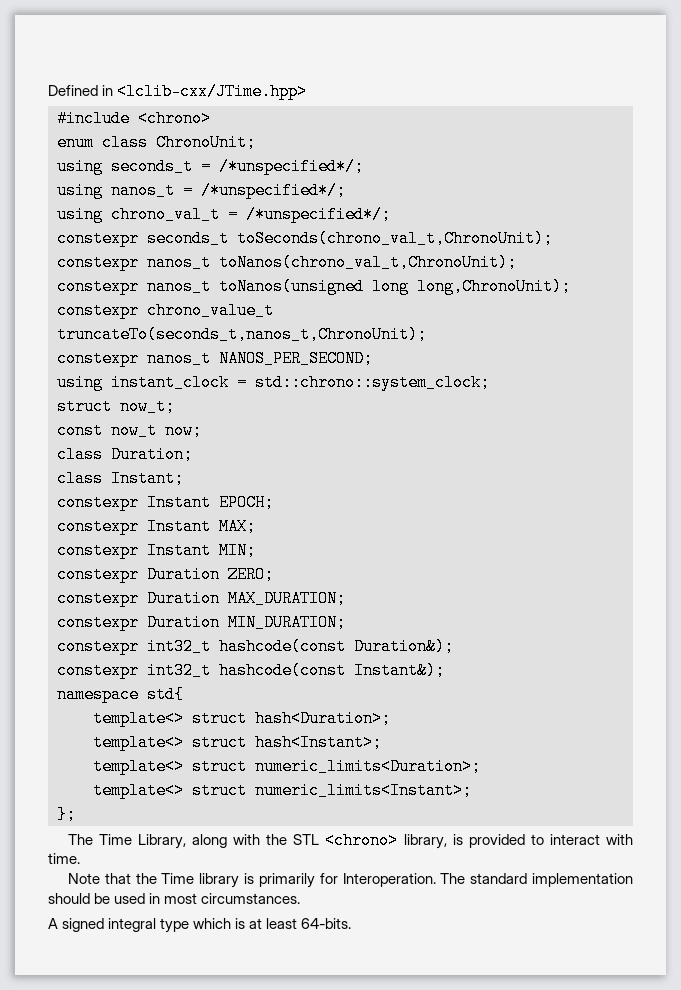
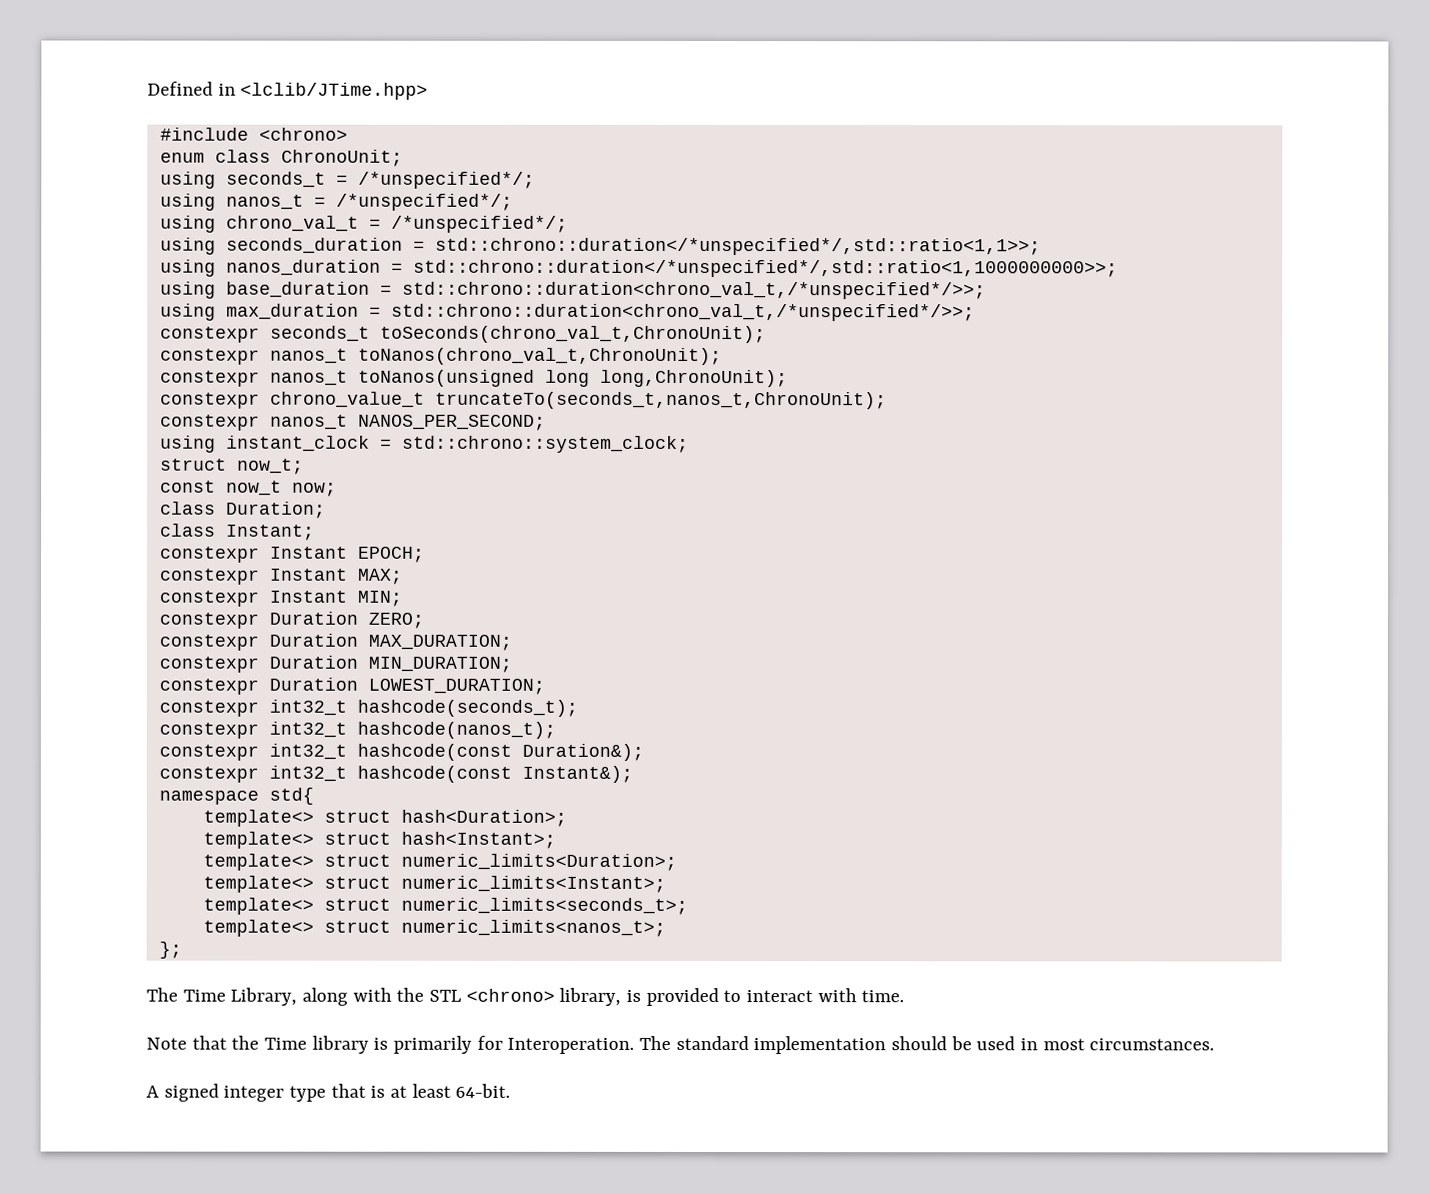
- Defined in <lclib-cxx/JTime.hpp>
+ Defined in <lclib/JTime.hpp>
+ using seconds_duration = std::chrono::duration</*unspecified*/,std::ratio<1,1>>;
+ using nanos_duration = std::chrono::duration</*unspecified*/,std::ratio<1,1000000000>>;
+ using base_duration = std::chrono::duration<chrono_val_t,/*unspecified*/>>;
+ using max_duration = std::chrono::duration<chrono_val_t,/*unspecified*/>>;
+ constexpr Duration LOWEST_DURATION;
+ constexpr int32_t hashcode(seconds_t);
+ constexpr int32_t hashcode(nanos_t);
+ template<> struct numeric_limits<seconds_t>;
+ template<> struct numeric_limits<nanos_t>;
- A signed integral type which is at least 64-bits.
+ A signed integer type that is at least 64-bit.

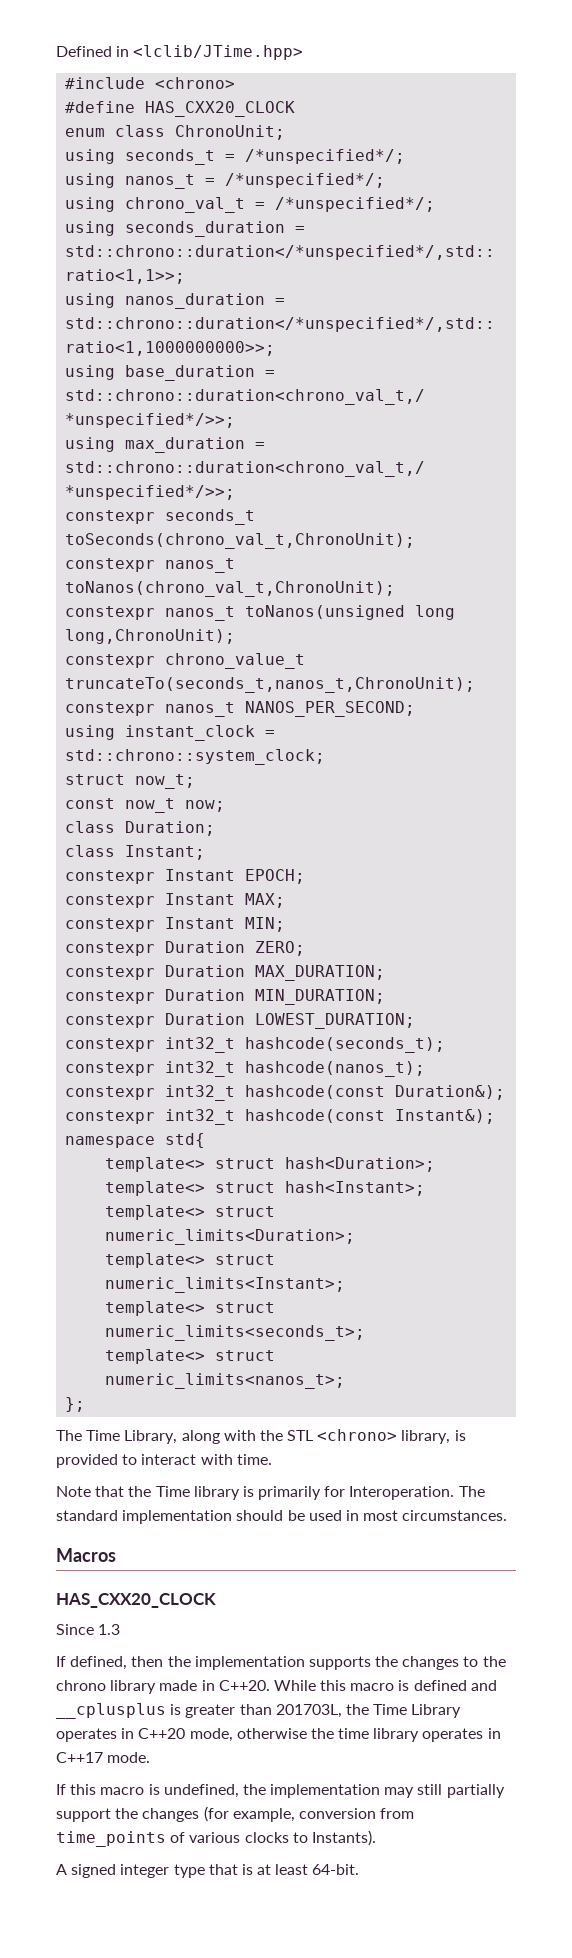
+ #define HAS_CXX20_CLOCK
+ Macros
+ HAS_CXX20_CLOCK
+ Since 1.3
+ If defined, then the implementation supports the changes to the chrono library made in C++20. While this macro is defined and __cplusplus is greater than 201703L, the Time Library operates in C++20 mode, otherwise the time library operates in C++17 mode.
+ If this macro is undefined, the implementation may still partially support the changes (for example, conversion from time_points of various clocks to Instants).

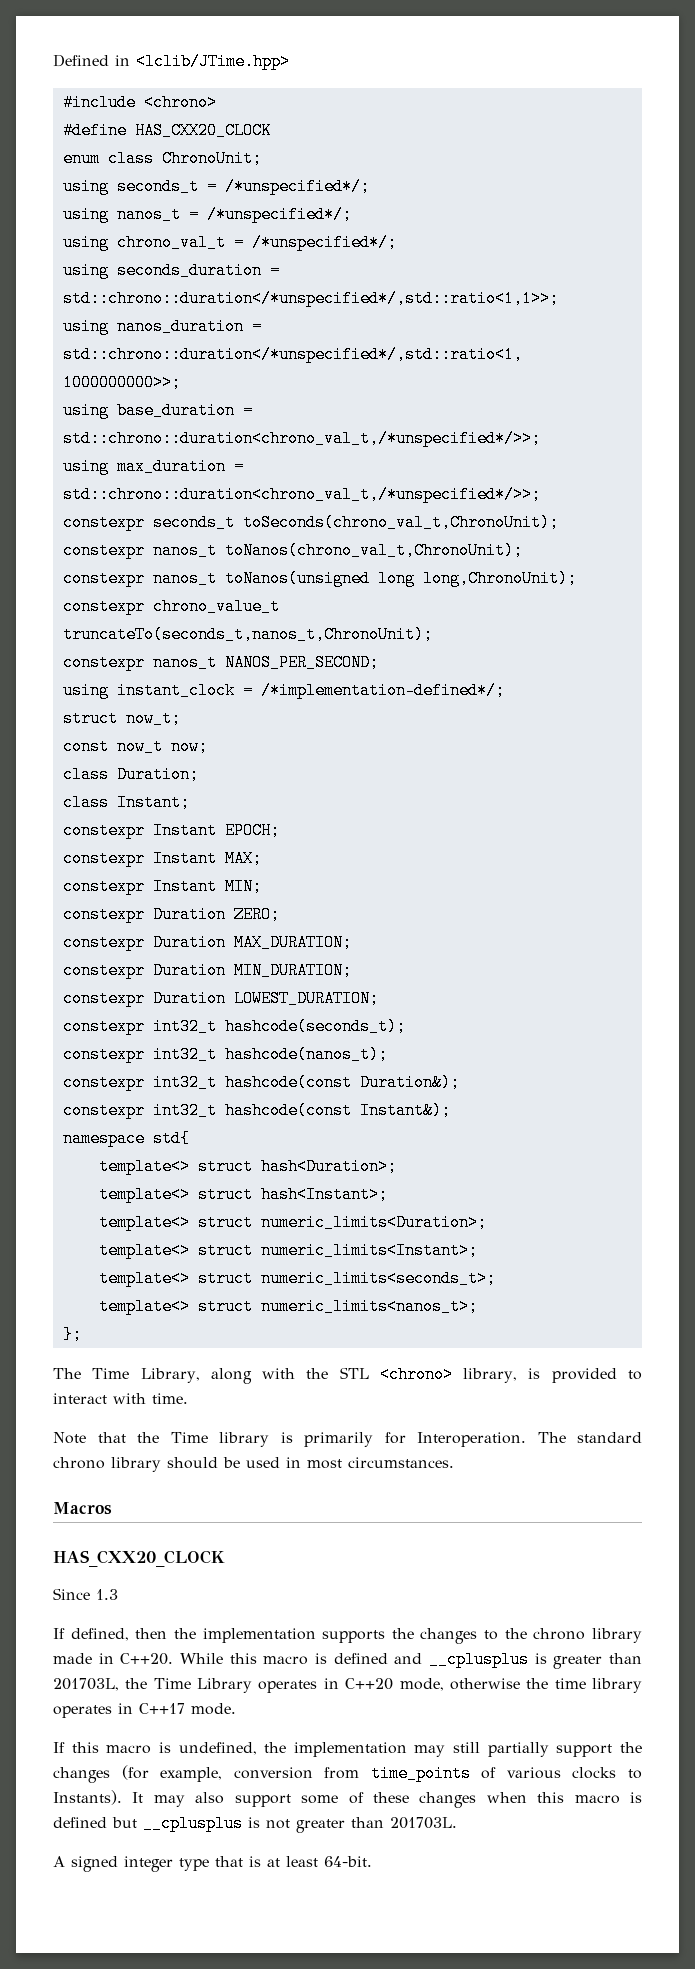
- using instant_clock = std::chrono::system_clock;
+ using instant_clock = /*implementation-defined*/;
- The standard implementation should be used in most circumstances.
+ The standard chrono library should be used in most circumstances.
+ It may also support some of these changes when this macro is defined but __cplusplus is not greater than 201703L.

